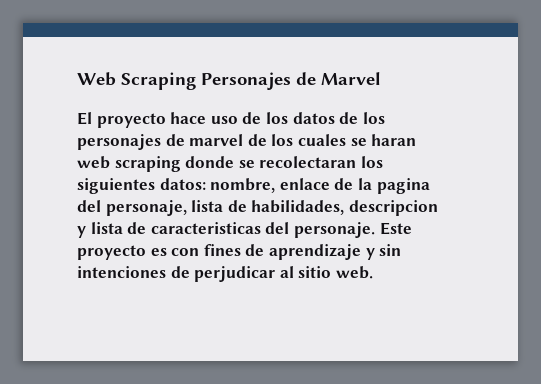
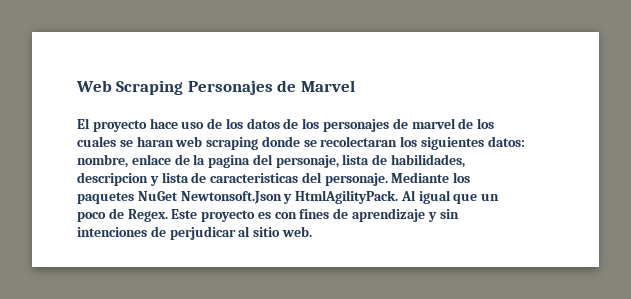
+ Mediante los paquetes NuGet Newtonsoft.Json y HtmlAgilityPack. Al igual que un poco de Regex.

